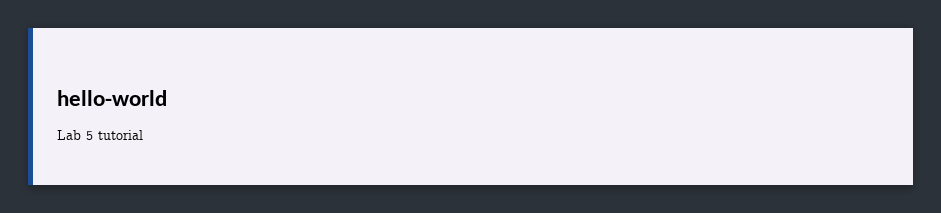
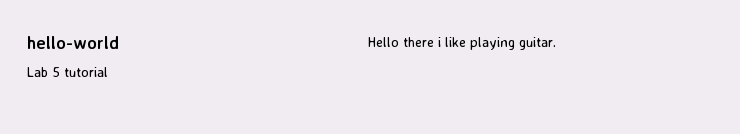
+ Hello there i like playing guitar.

